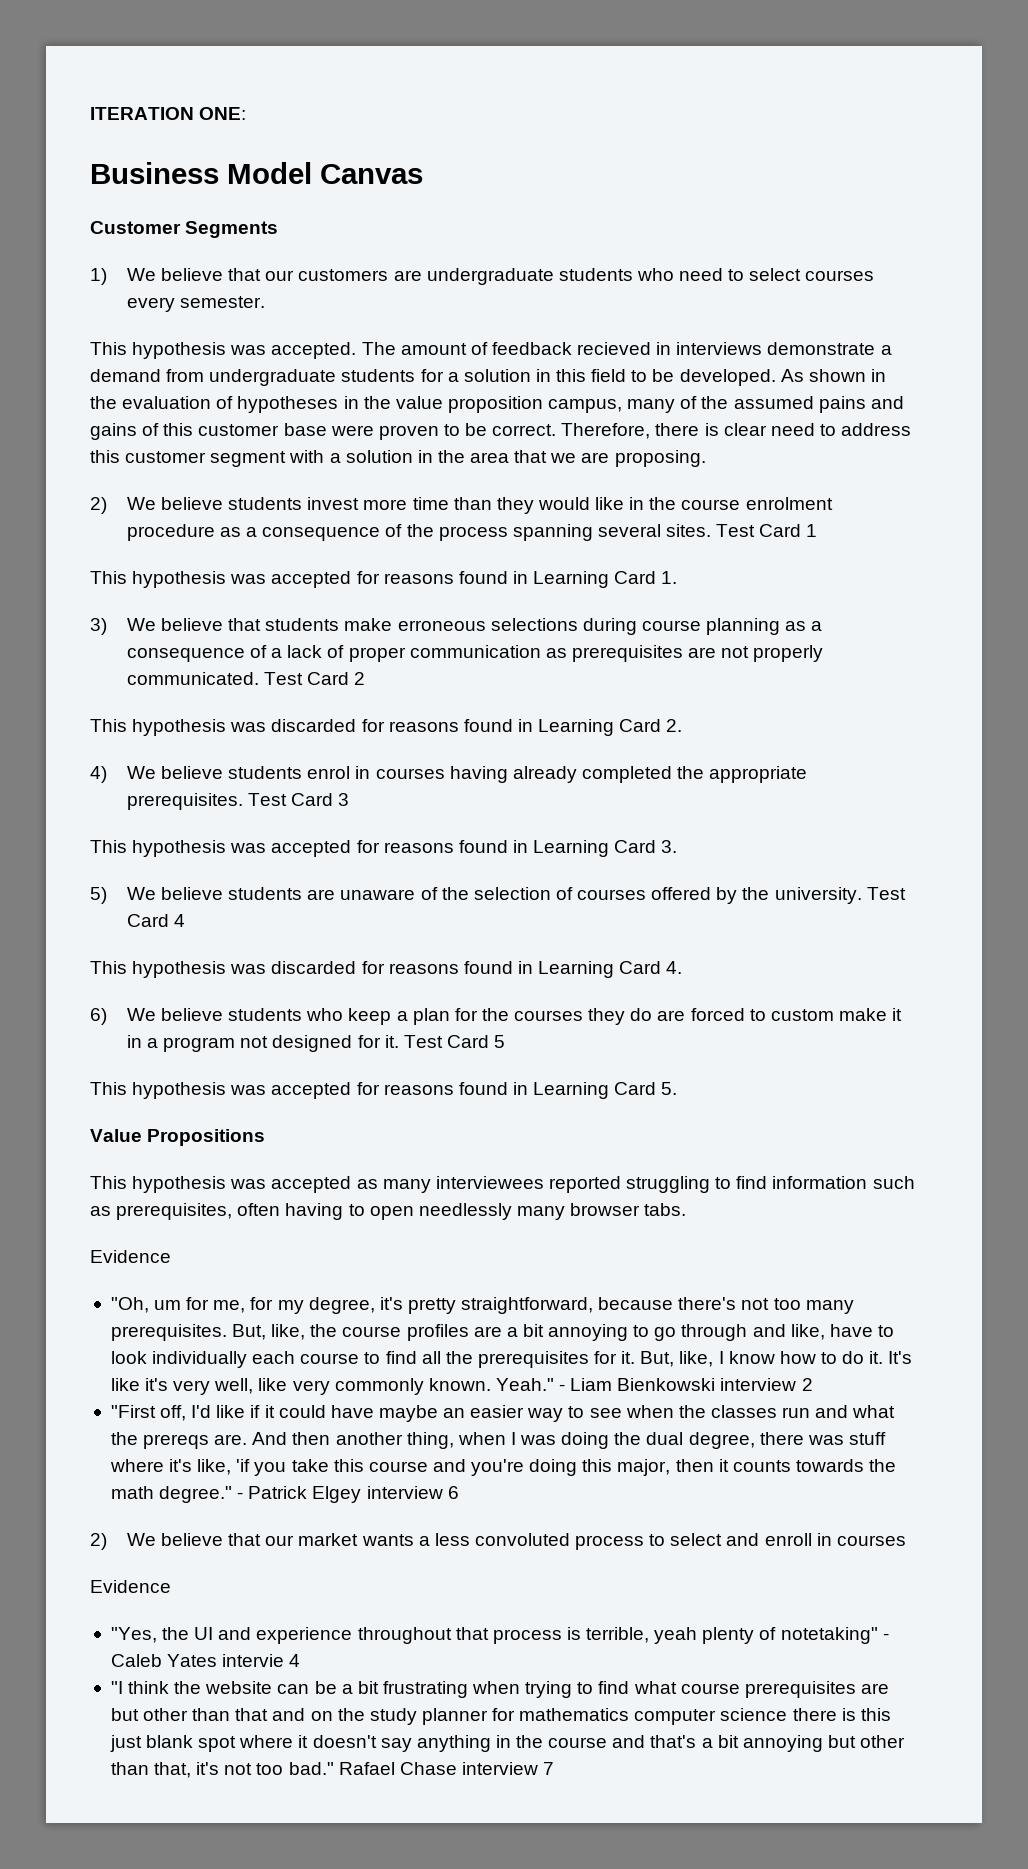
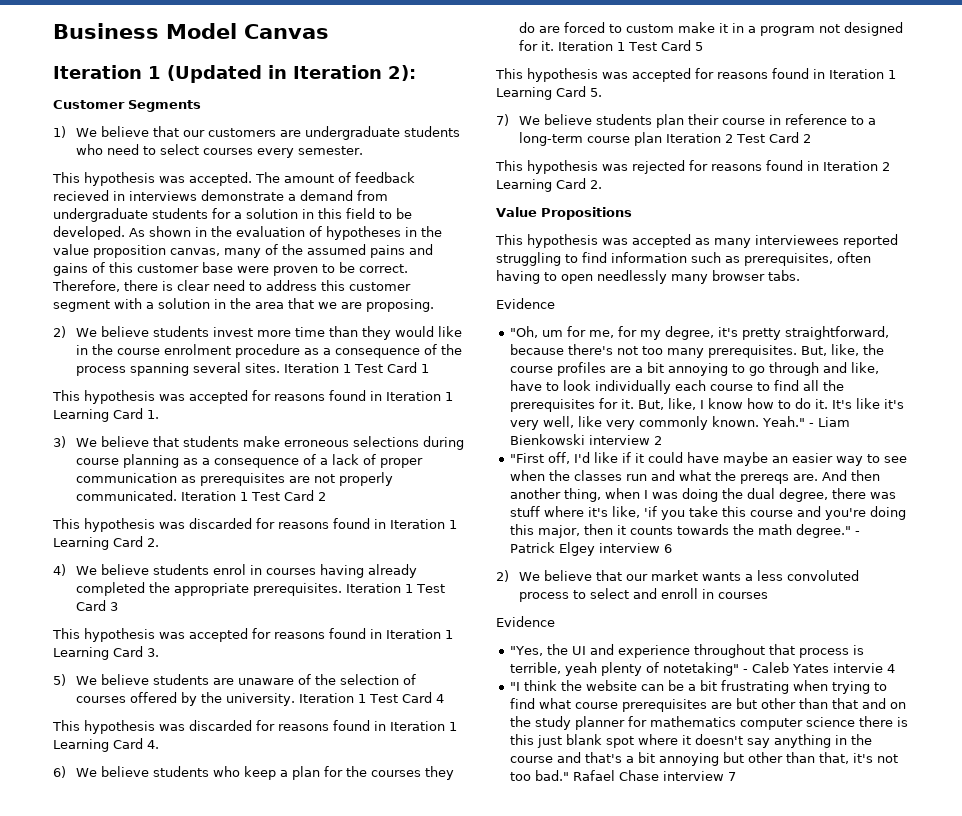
- ITERATION ONE:
+ Iteration 1 (Updated in Iteration 2):
- As shown in the evaluation of hypotheses in the value proposition campus, many of the assumed pains and gains of this customer base were proven to be correct.
+ As shown in the evaluation of hypotheses in the value proposition canvas, many of the assumed pains and gains of this customer base were proven to be correct.
- Test Card 1
+ Iteration 1 Test Card 1
- This hypothesis was accepted for reasons found in Learning Card 1.
+ This hypothesis was accepted for reasons found in Iteration 1 Learning Card 1.
- Test Card 2
+ Iteration 1 Test Card 2
- This hypothesis was discarded for reasons found in Learning Card 2.
+ This hypothesis was discarded for reasons found in Iteration 1 Learning Card 2.
- Test Card 3
+ Iteration 1 Test Card 3
- This hypothesis was accepted for reasons found in Learning Card 3.
+ This hypothesis was accepted for reasons found in Iteration 1 Learning Card 3.
- Test Card 4
+ Iteration 1 Test Card 4
- This hypothesis was discarded for reasons found in Learning Card 4.
+ This hypothesis was discarded for reasons found in Iteration 1 Learning Card 4.
- Test Card 5
+ Iteration 1 Test Card 5
- This hypothesis was accepted for reasons found in Learning Card 5.
+ This hypothesis was accepted for reasons found in Iteration 1 Learning Card 5.
+ 7) We believe students plan their course in reference to a long-term course plan Iteration 2 Test Card 2
+ This hypothesis was rejected for reasons found in Iteration 2 Learning Card 2.

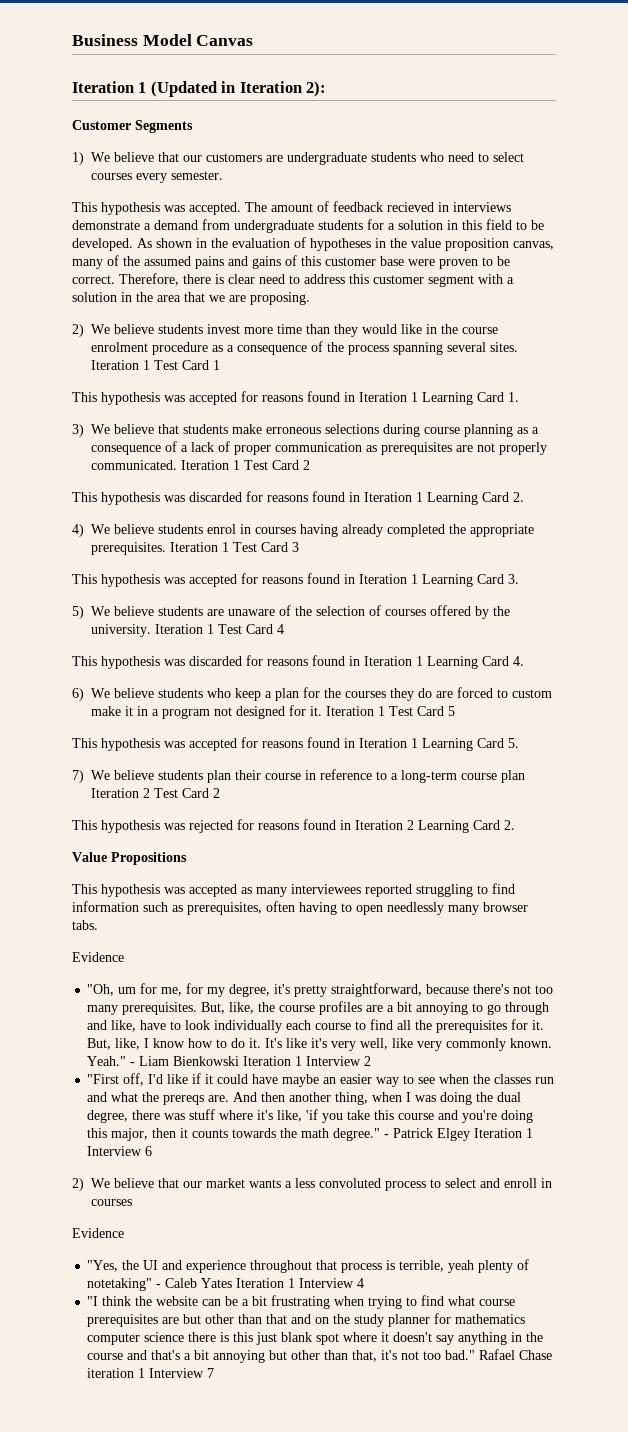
- - Liam Bienkowski interview 2
+ - Liam Bienkowski Iteration 1 Interview 2
- - Patrick Elgey interview 6
+ - Patrick Elgey Iteration 1 Interview 6
- "Yes, the UI and experience throughout that process is terrible, yeah plenty of notetaking" - Caleb Yates intervie 4
+ "Yes, the UI and experience throughout that process is terrible, yeah plenty of notetaking" - Caleb Yates Iteration 1 Interview 4
- Rafael Chase interview 7
+ Rafael Chase iteration 1 Interview 7

